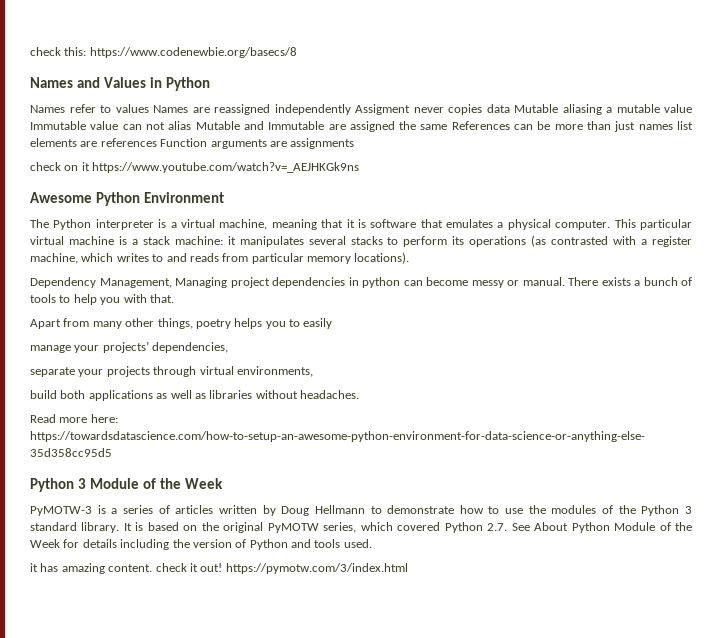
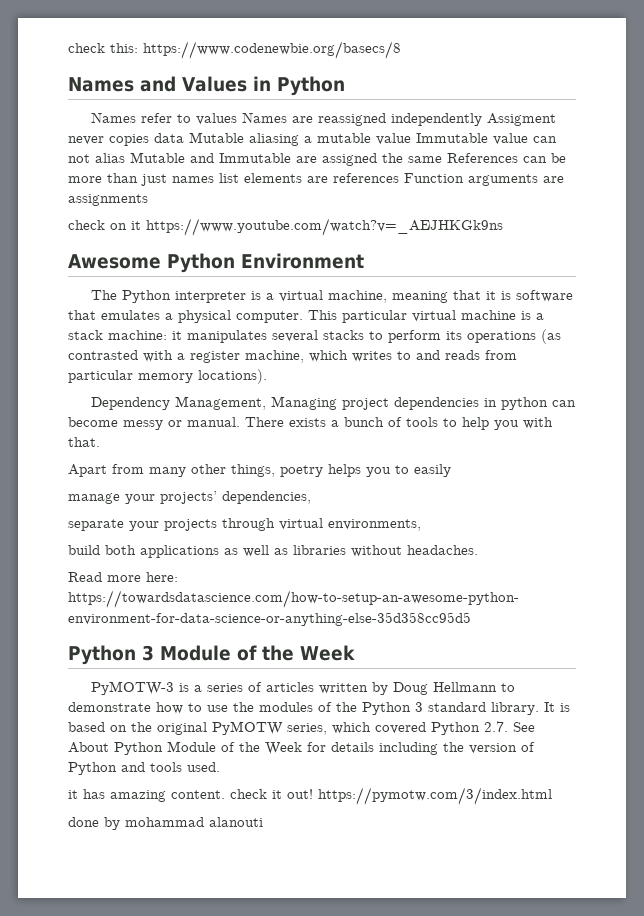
+ done by mohammad alanouti

